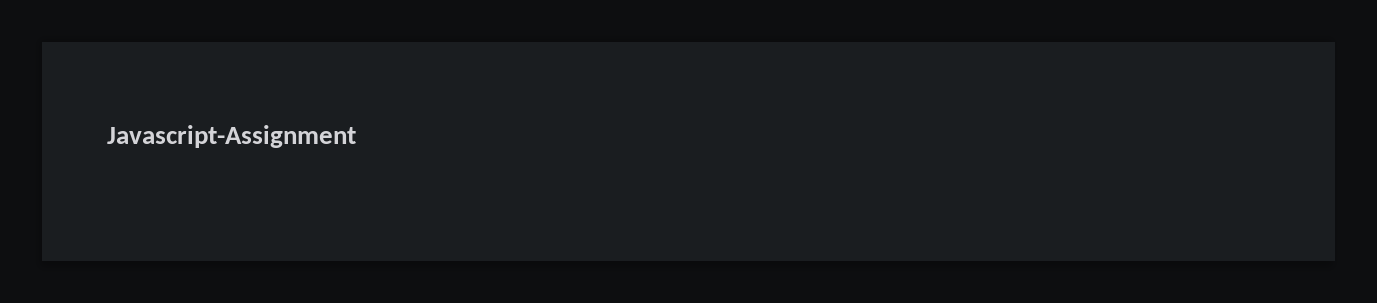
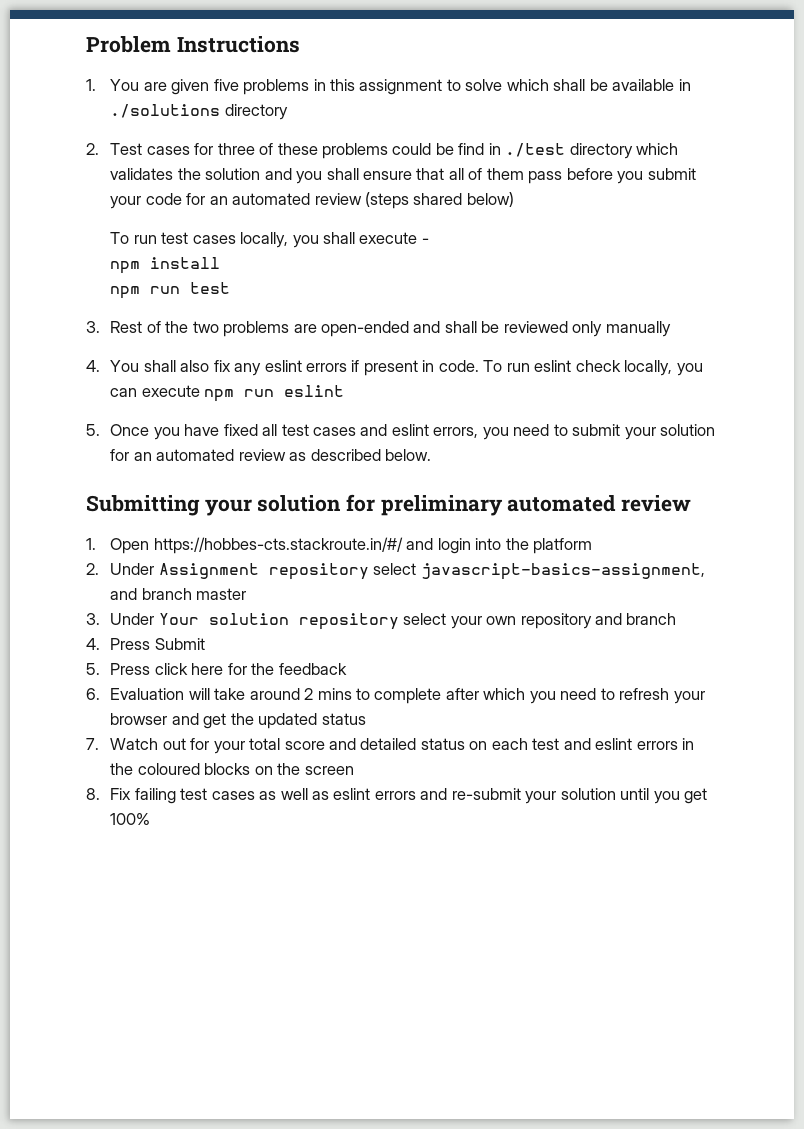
- Javascript-Assignment
+ Problem Instructions
+ 1. You are given five problems in this assignment to solve which shall be available in ./solutions directory
+ 2. Test cases for three of these problems could be find in ./test directory which validates the solution and you shall ensure that all of them pass before you submit your code for an automated review (steps shared below)
+ To run test cases locally, you shall execute -
+ npm install
+ npm run test
+ 3. Rest of the two problems are open-ended and shall be reviewed only manually
+ 4. You shall also fix any eslint errors if present in code. To run eslint check locally, you can execute npm run eslint
+ 5. Once you have fixed all test cases and eslint errors, you need to submit your solution for an automated review as described below.
+ Submitting your solution for preliminary automated review
+ 1. Open https://hobbes-cts.stackroute.in/#/ and login into the platform
+ 2. Under Assignment repository select javascript-basics-assignment, and branch master
+ 3. Under Your solution repository select your own repository and branch
+ 4. Press Submit
+ 5. Press click here for the feedback
+ 6. Evaluation will take around 2 mins to complete after which you need to refresh your browser and get the updated status
+ 7. Watch out for your total score and detailed status on each test and eslint errors in the coloured blocks on the screen
+ 8. Fix failing test cases as well as eslint errors and re-submit your solution until you get 100%

